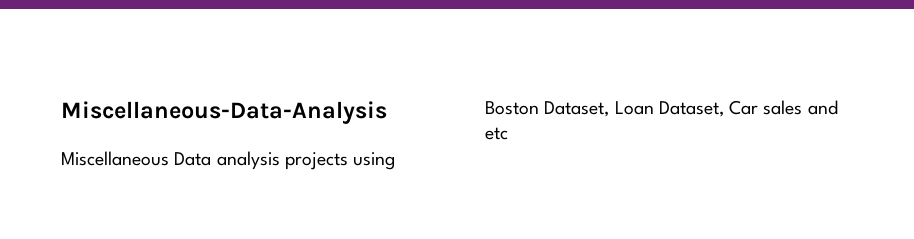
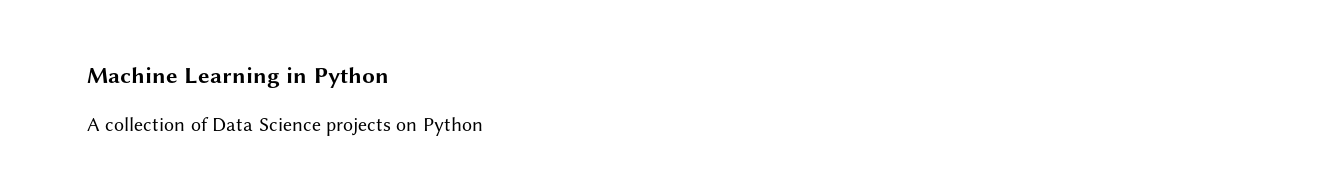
- Miscellaneous-Data-Analysis
- Miscellaneous Data analysis projects using Boston Dataset, Loan Dataset, Car sales and etc
+ Machine Learning in Python
+ A collection of Data Science projects on Python

